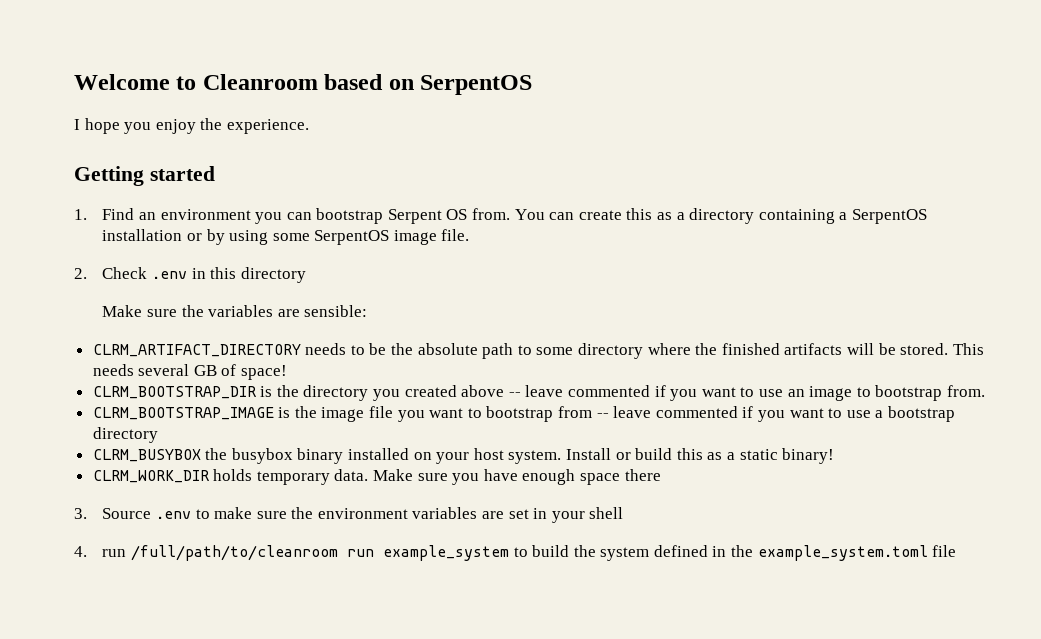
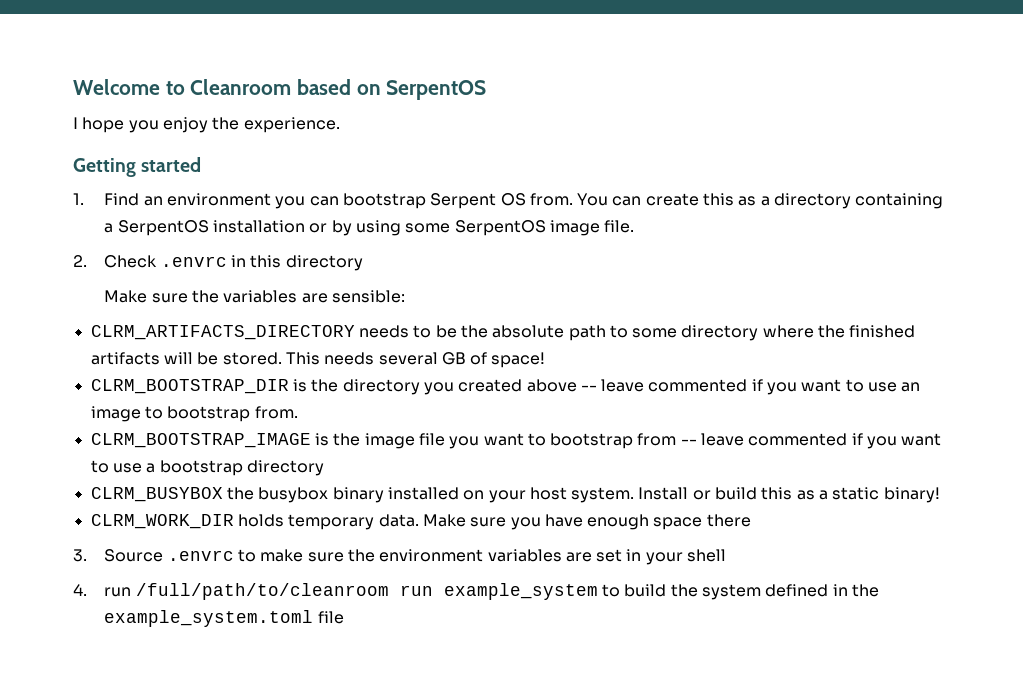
- 2. Check .env in this directory
+ 2. Check .envrc in this directory
- CLRM_ARTIFACT_DIRECTORY needs to be the absolute path to some directory where the finished artifacts will be stored.
+ CLRM_ARTIFACTS_DIRECTORY needs to be the absolute path to some directory where the finished artifacts will be stored.
- 3. Source .env to make sure the environment variables are set in your shell
+ 3. Source .envrc to make sure the environment variables are set in your shell

